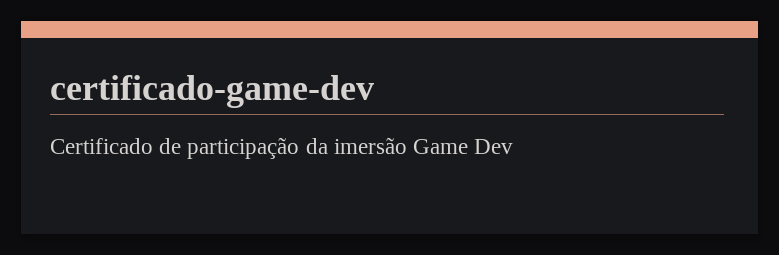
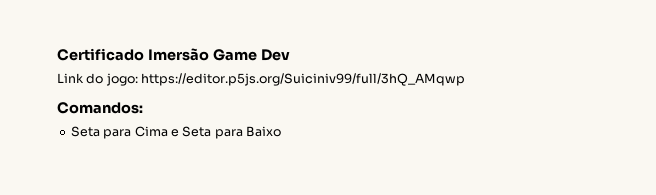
- certificado-game-dev
- Certificado de participação da imersão Game Dev
+ Certificado Imersão Game Dev
+ Link do jogo: https://editor.p5js.org/Suiciniv99/full/3hQ_AMqwp
+ Comandos:
+ Seta para Cima e Seta para Baixo

